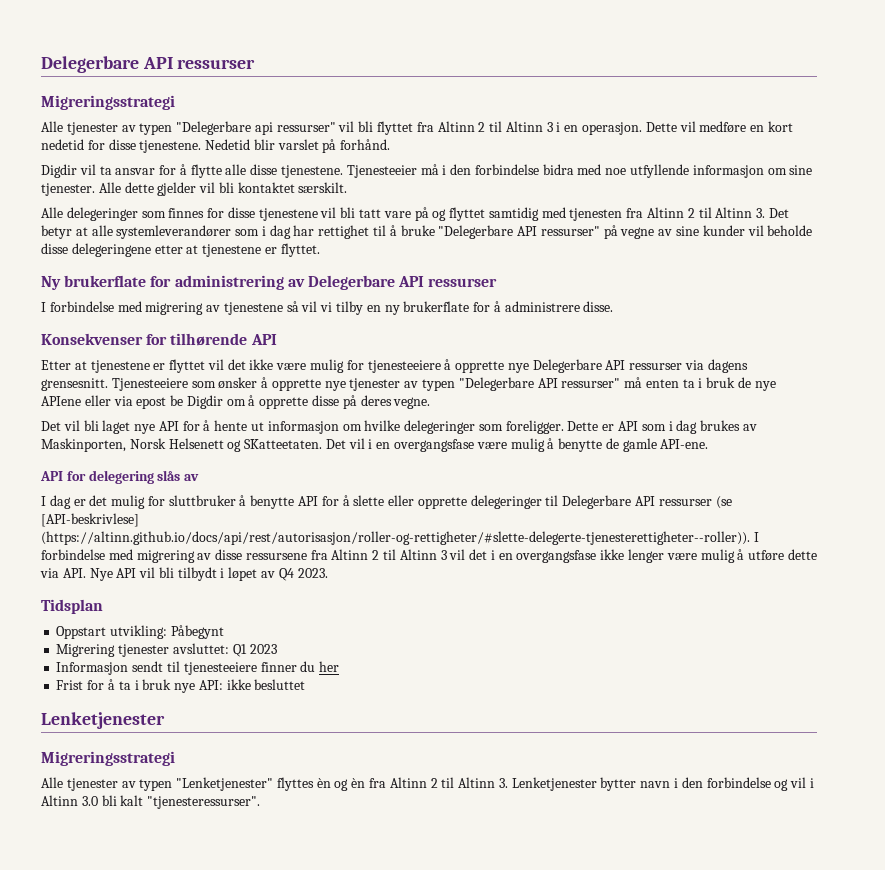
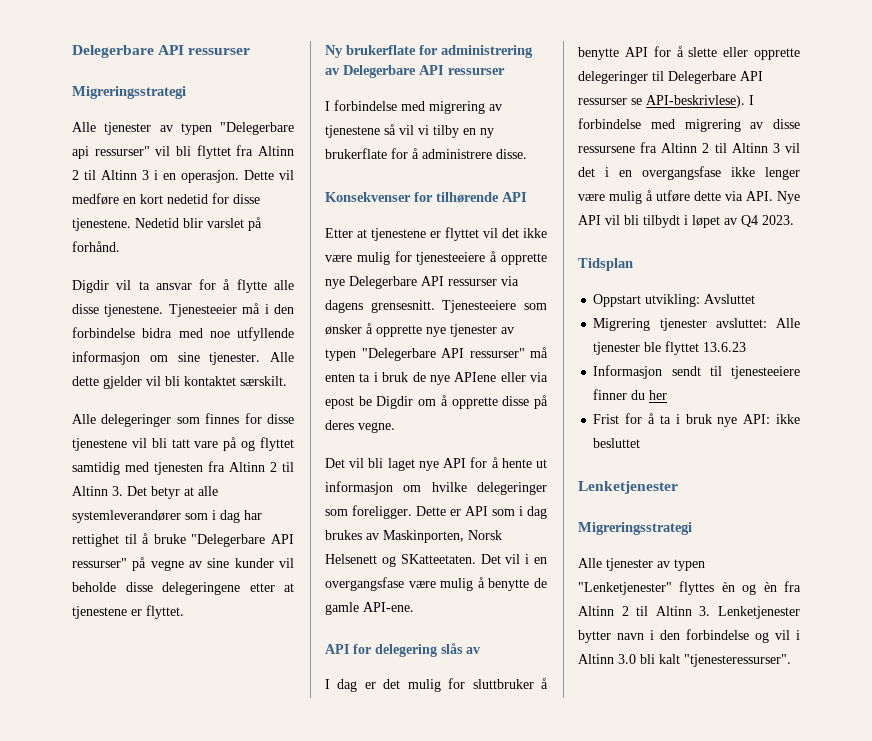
- I dag er det mulig for sluttbruker å benytte API for å slette eller opprette delegeringer til Delegerbare API ressurser (se [API-beskrivlese] (https://altinn.github.io/docs/api/rest/autorisasjon/roller-og-rettigheter/#slette-delegerte-tjenesterettigheter--roller)). I forbindelse med migrering av disse ressursene fra Altinn 2 til Altinn 3 vil det i en overgangsfase ikke lenger være mulig å utføre dette via API. Nye API vil bli tilbydt i løpet av Q4 2023.
+ I dag er det mulig for sluttbruker å benytte API for å slette eller opprette delegeringer til Delegerbare API ressurser se API-beskrivlese). I forbindelse med migrering av disse ressursene fra Altinn 2 til Altinn 3 vil det i en overgangsfase ikke lenger være mulig å utføre dette via API. Nye API vil bli tilbydt i løpet av Q4 2023.
- Oppstart utvikling: Påbegynt
+ Oppstart utvikling: Avsluttet
- Migrering tjenester avsluttet: Q1 2023
+ Migrering tjenester avsluttet: Alle tjenester ble flyttet 13.6.23

